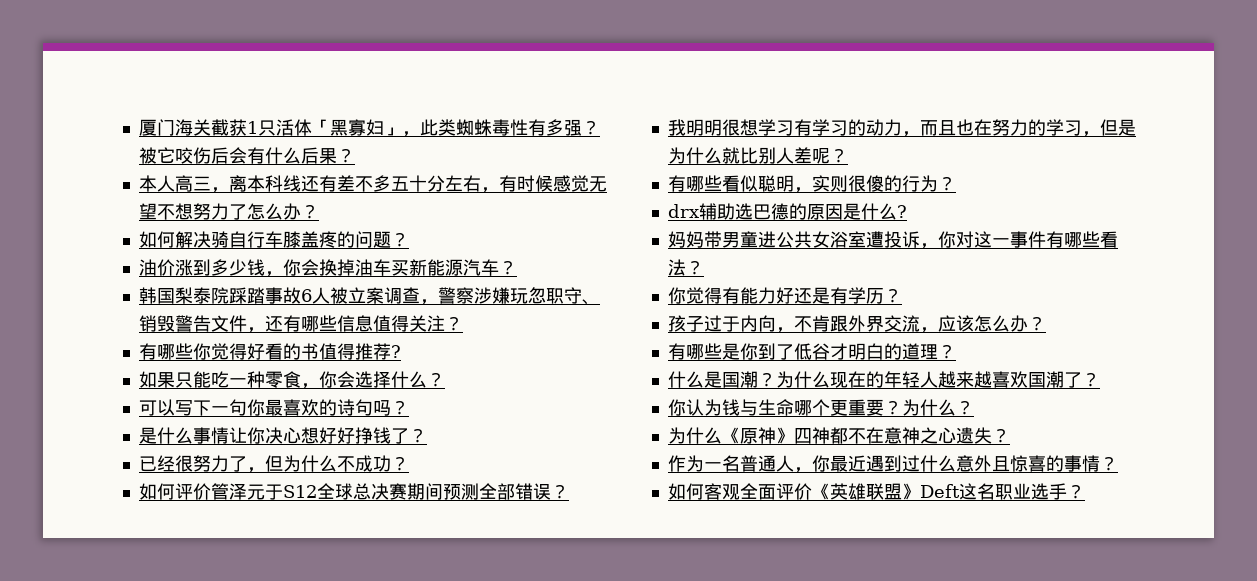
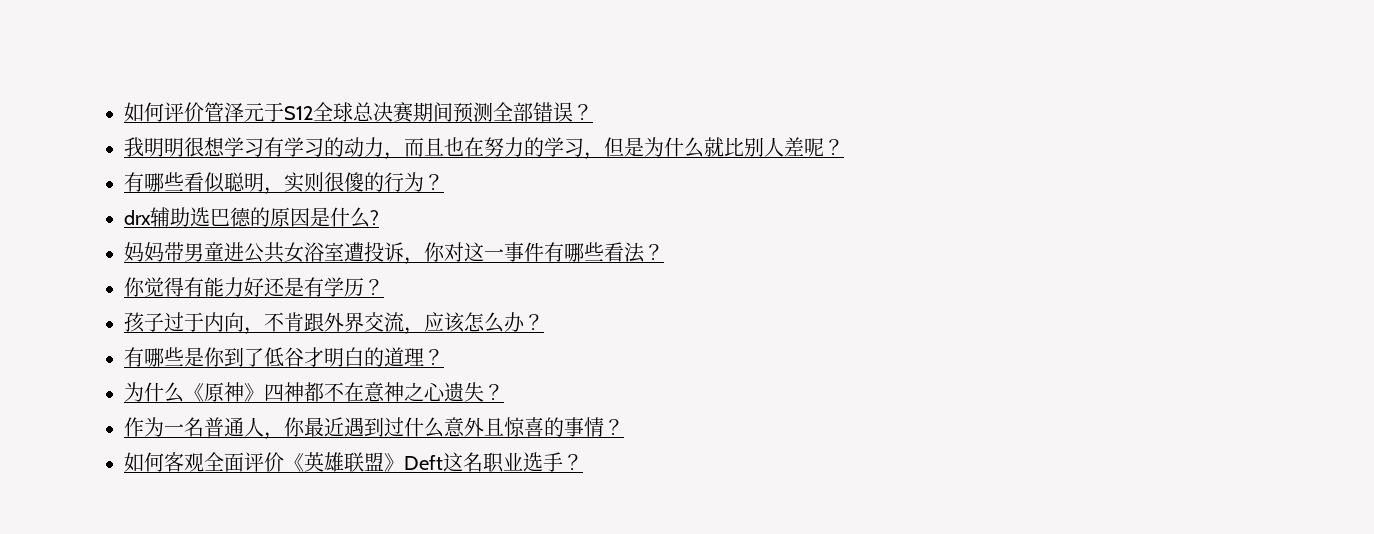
- 厦门海关截获1只活体「黑寡妇」，此类蜘蛛毒性有多强？被它咬伤后会有什么后果？
- 本人高三，离本科线还有差不多五十分左右，有时候感觉无望不想努力了怎么办？
- 如何解决骑自行车膝盖疼的问题？
- 油价涨到多少钱，你会换掉油车买新能源汽车？
- 韩国梨泰院踩踏事故6人被立案调查，警察涉嫌玩忽职守、销毁警告文件，还有哪些信息值得关注？
- 有哪些你觉得好看的书值得推荐?
- 如果只能吃一种零食，你会选择什么？
- 可以写下一句你最喜欢的诗句吗？
- 是什么事情让你决心想好好挣钱了？
- 已经很努力了，但为什么不成功？
- 什么是国潮？为什么现在的年轻人越来越喜欢国潮了？
- 你认为钱与生命哪个更重要？为什么？

